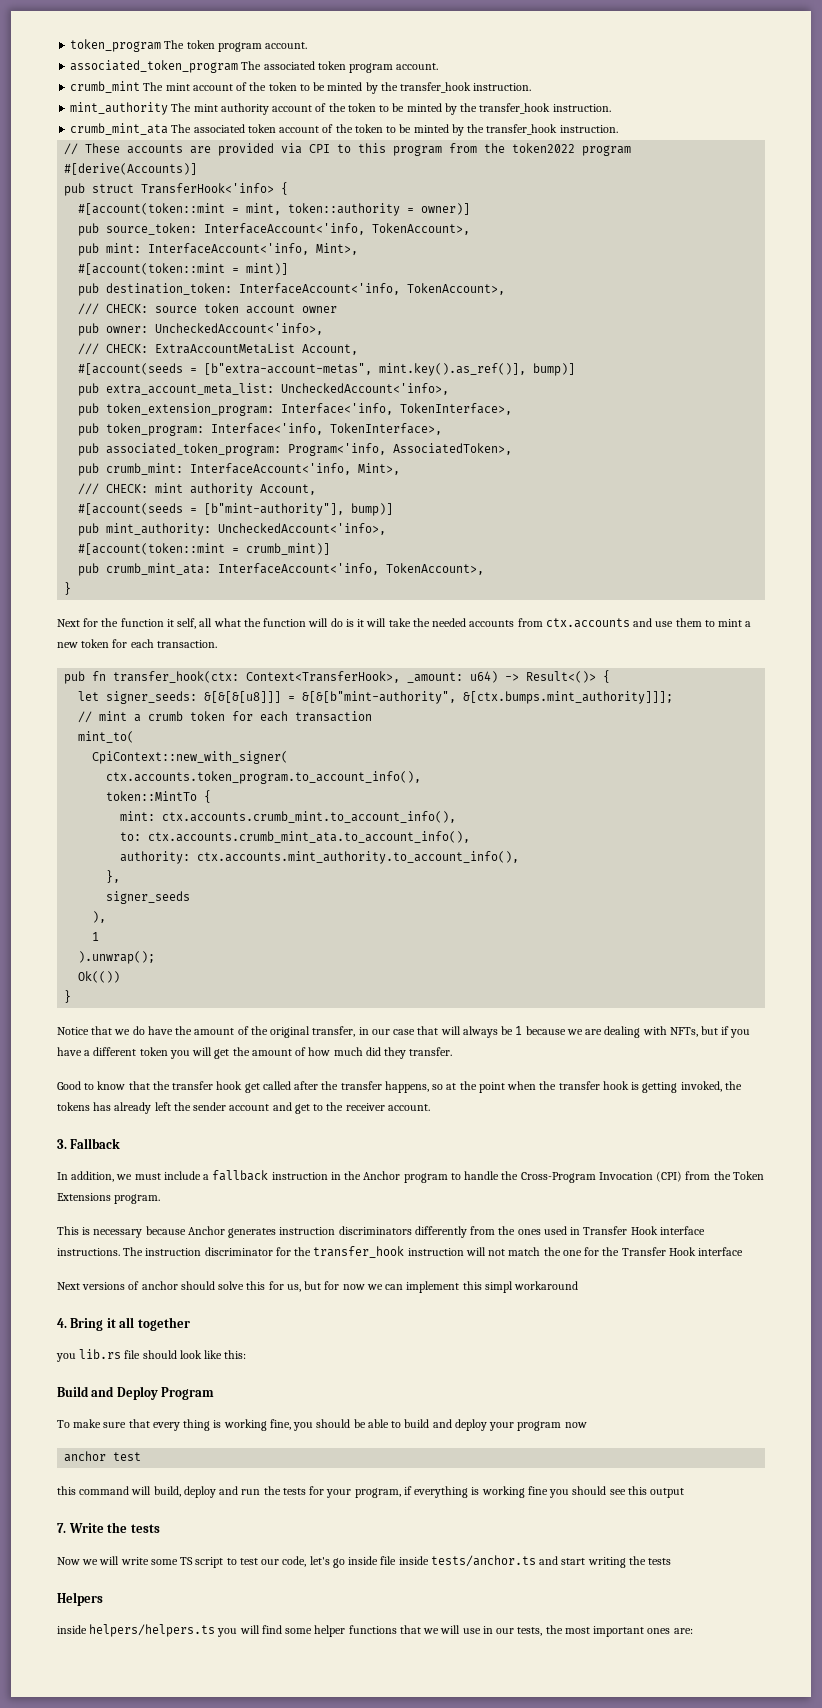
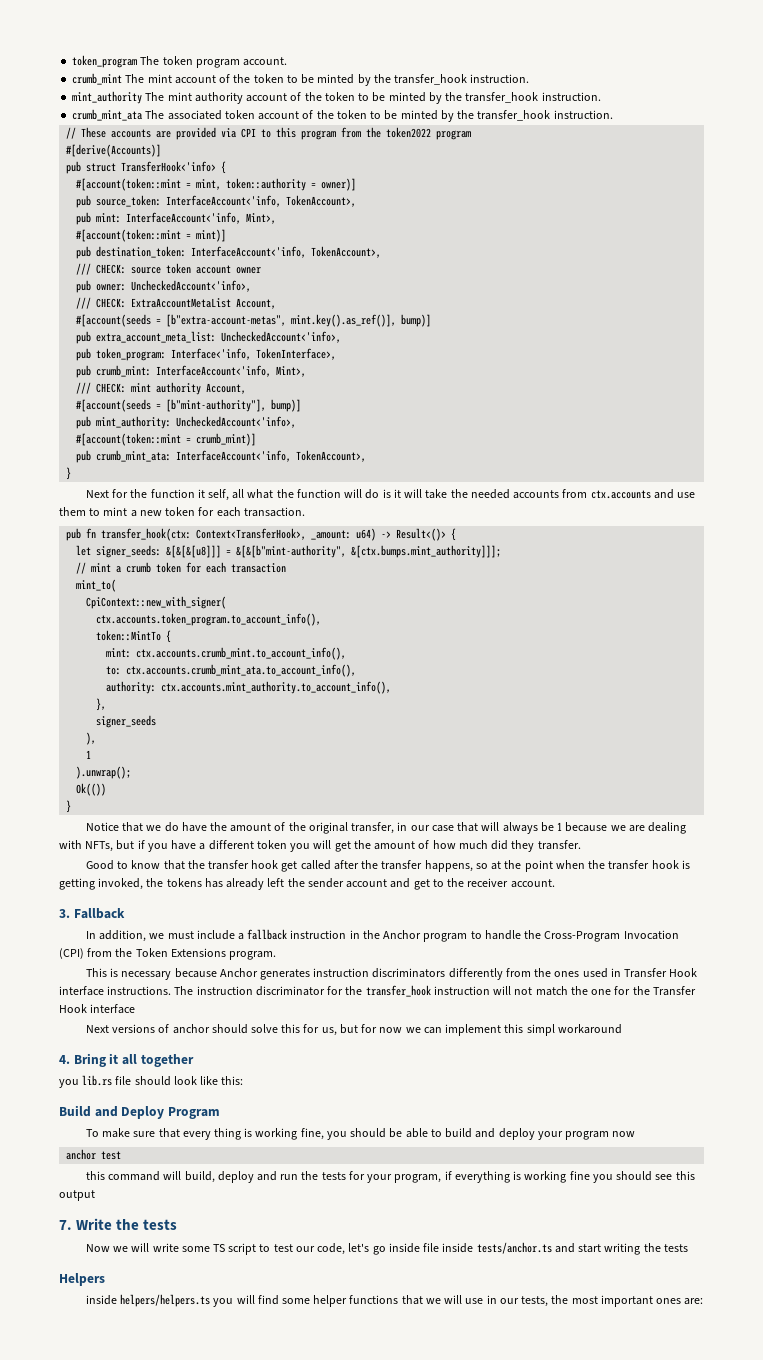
- associated_token_program The associated token program account.
- pub token_extension_program: Interface<'info, TokenInterface>,
- pub associated_token_program: Program<'info, AssociatedToken>,

